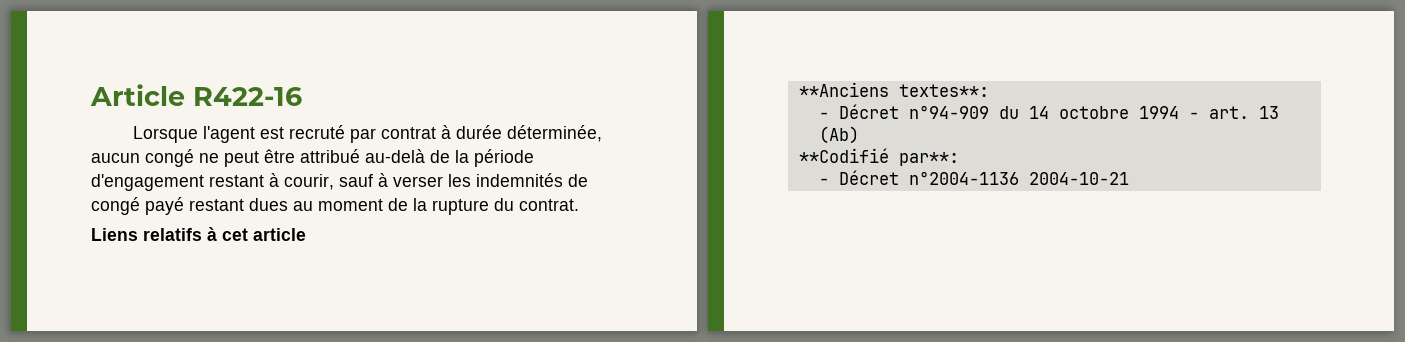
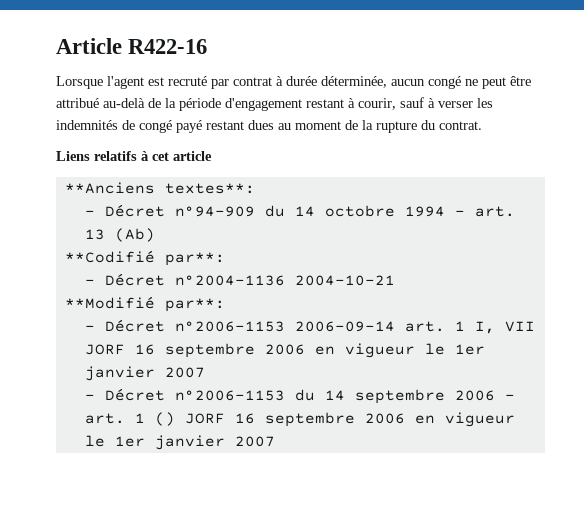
+ **Modifié par**:
+ - Décret n°2006-1153 2006-09-14 art. 1 I, VII JORF 16 septembre 2006 en vigueur le 1er janvier 2007
+ - Décret n°2006-1153 du 14 septembre 2006 - art. 1 () JORF 16 septembre 2006 en vigueur le 1er janvier 2007

